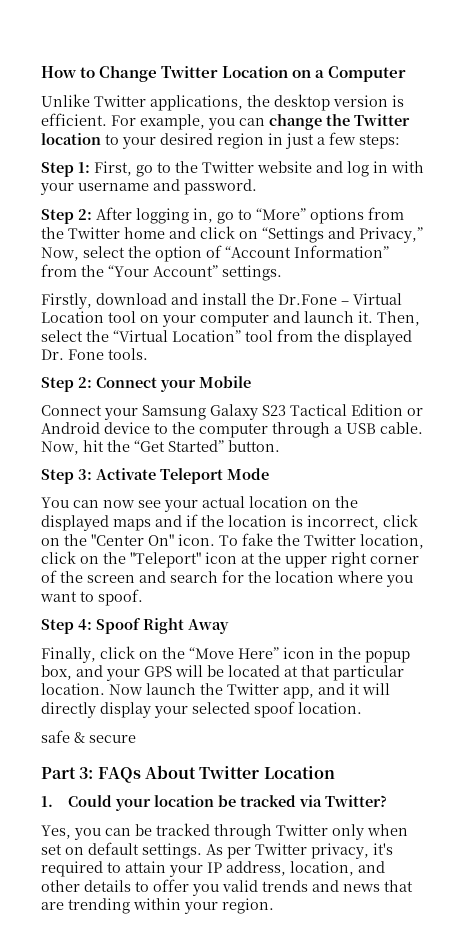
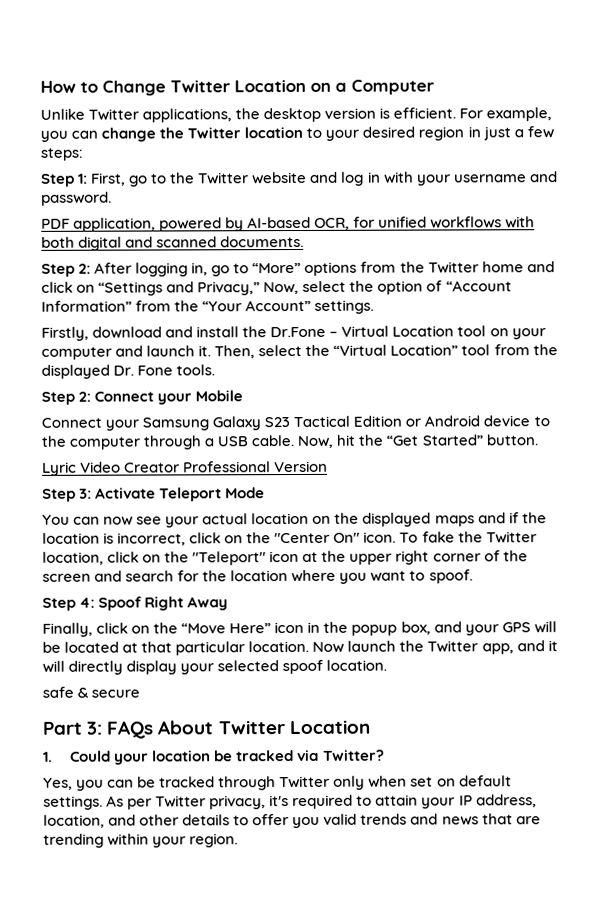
+ PDF application, powered by AI-based OCR, for unified workflows with both digital and scanned documents.
+ Lyric Video Creator Professional Version

